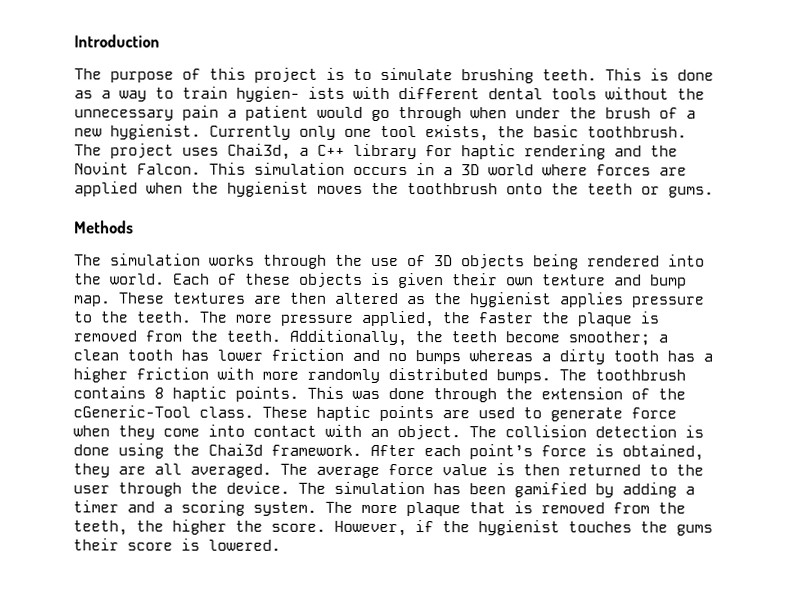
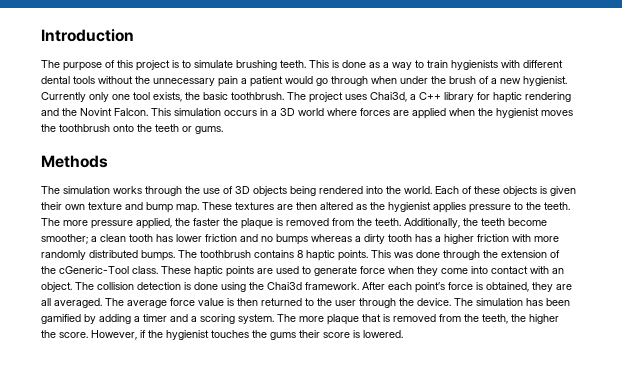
- This is done as a way to train hygien- ists with different dental tools without the unnecessary pain a patient would go through when under the brush of a new hygienist.
+ This is done as a way to train hygienists with different dental tools without the unnecessary pain a patient would go through when under the brush of a new hygienist.

